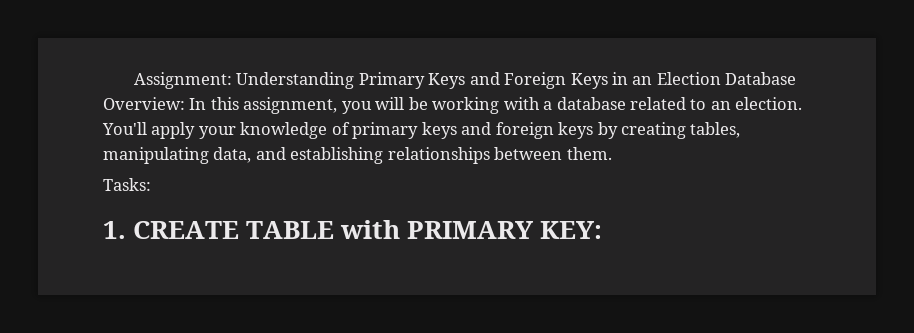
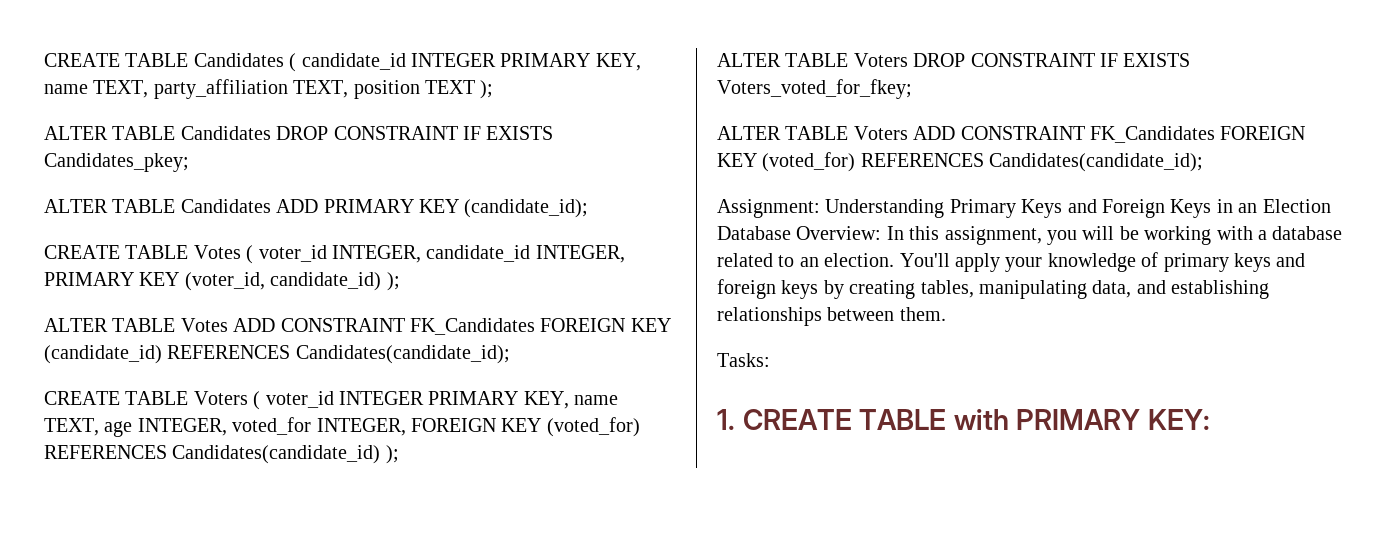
+ CREATE TABLE Candidates ( candidate_id INTEGER PRIMARY KEY, name TEXT, party_affiliation TEXT, position TEXT );
+ ALTER TABLE Candidates DROP CONSTRAINT IF EXISTS Candidates_pkey;
+ ALTER TABLE Candidates ADD PRIMARY KEY (candidate_id);
+ CREATE TABLE Votes ( voter_id INTEGER, candidate_id INTEGER, PRIMARY KEY (voter_id, candidate_id) );
+ ALTER TABLE Votes ADD CONSTRAINT FK_Candidates FOREIGN KEY (candidate_id) REFERENCES Candidates(candidate_id);
+ CREATE TABLE Voters ( voter_id INTEGER PRIMARY KEY, name TEXT, age INTEGER, voted_for INTEGER, FOREIGN KEY (voted_for) REFERENCES Candidates(candidate_id) );
+ ALTER TABLE Voters DROP CONSTRAINT IF EXISTS Voters_voted_for_fkey;
+ ALTER TABLE Voters ADD CONSTRAINT FK_Candidates FOREIGN KEY (voted_for) REFERENCES Candidates(candidate_id);

